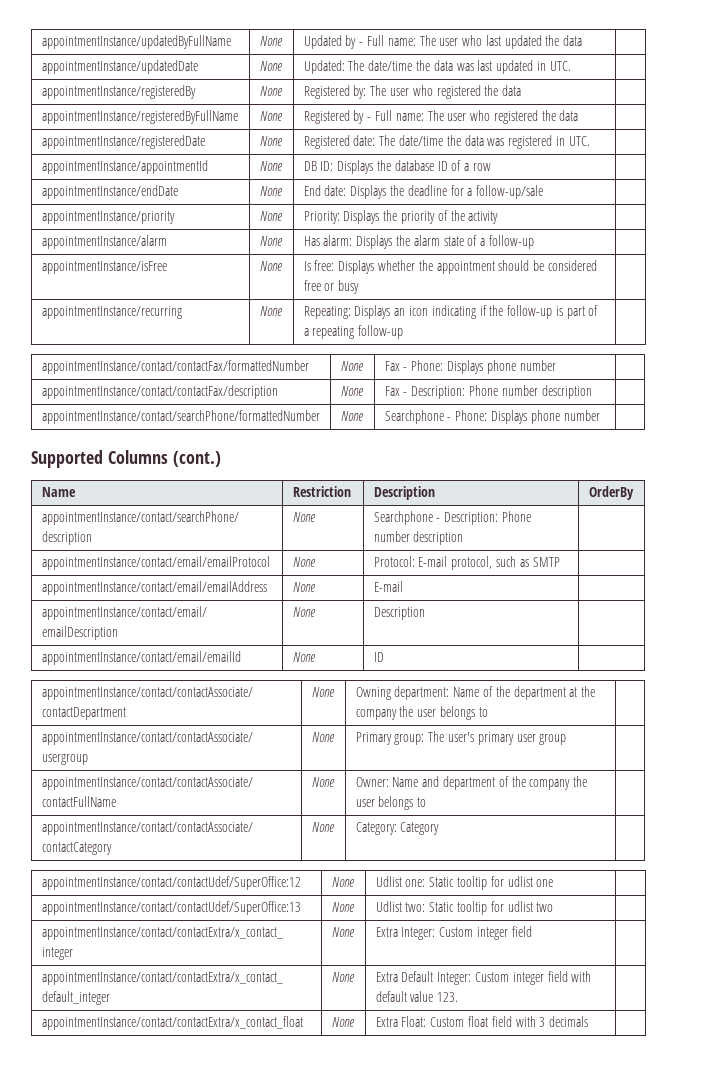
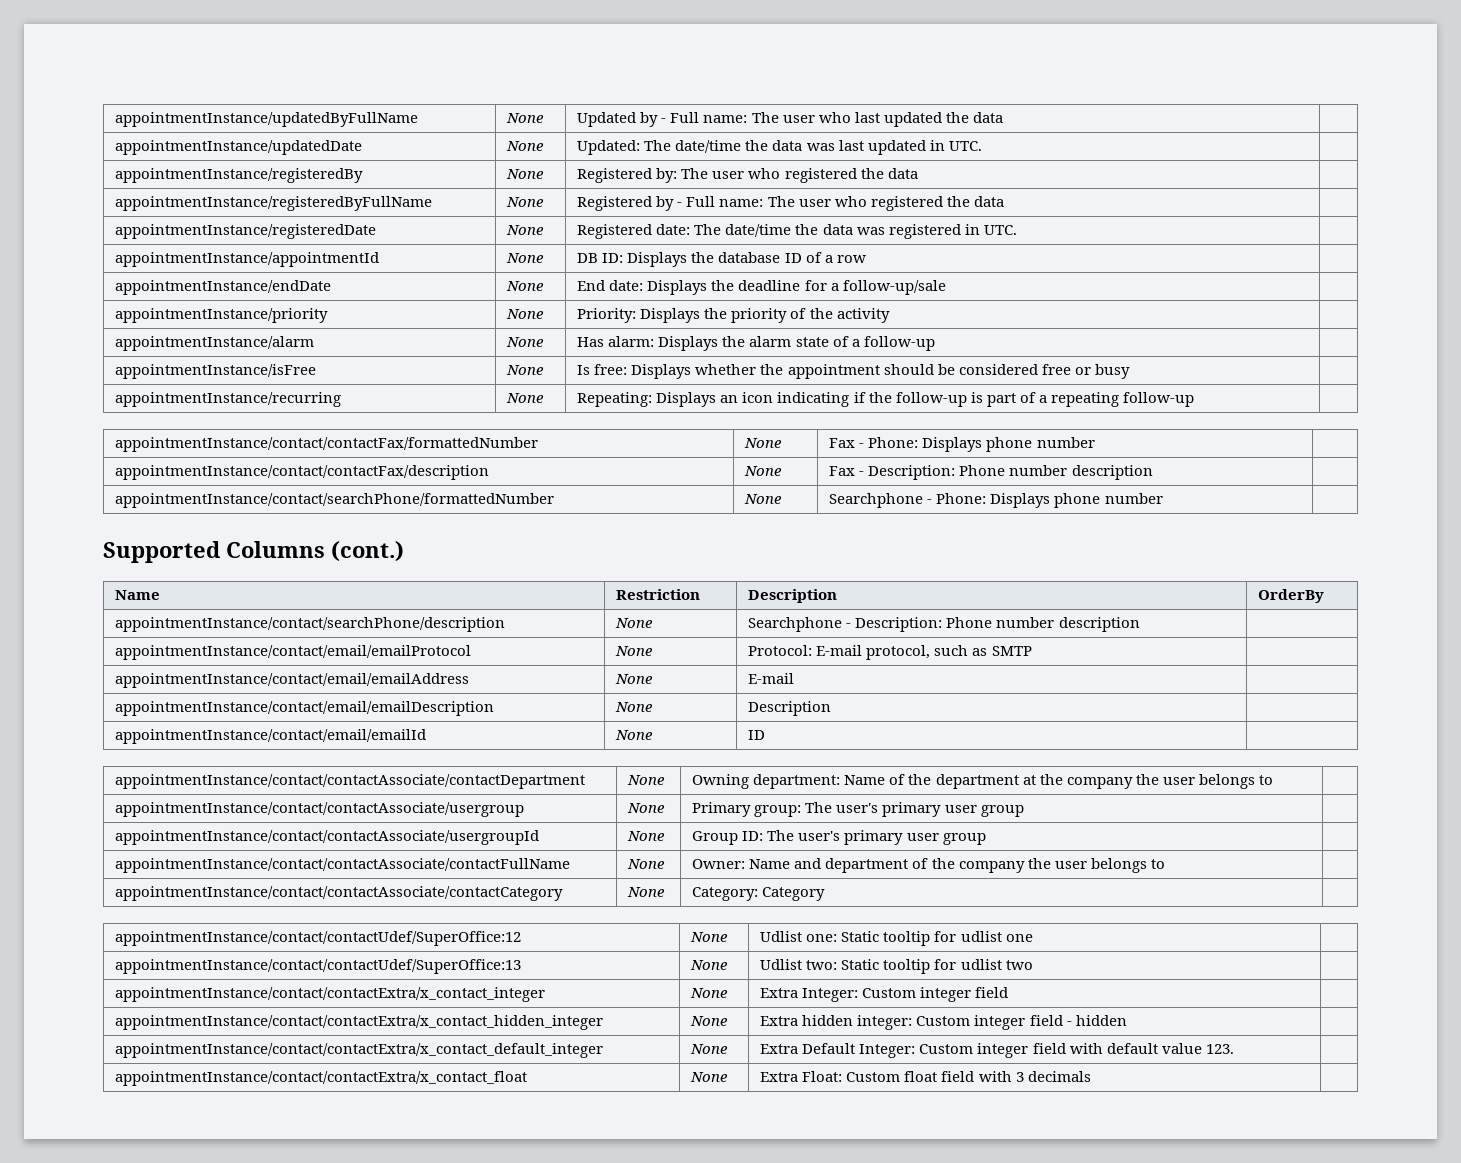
+ appointmentInstance/contact/contactAssociate/usergroupId | None | Group ID: The user's primary user group |
+ appointmentInstance/contact/contactExtra/x_contact_hidden_integer | None | Extra hidden integer: Custom integer field - hidden |

